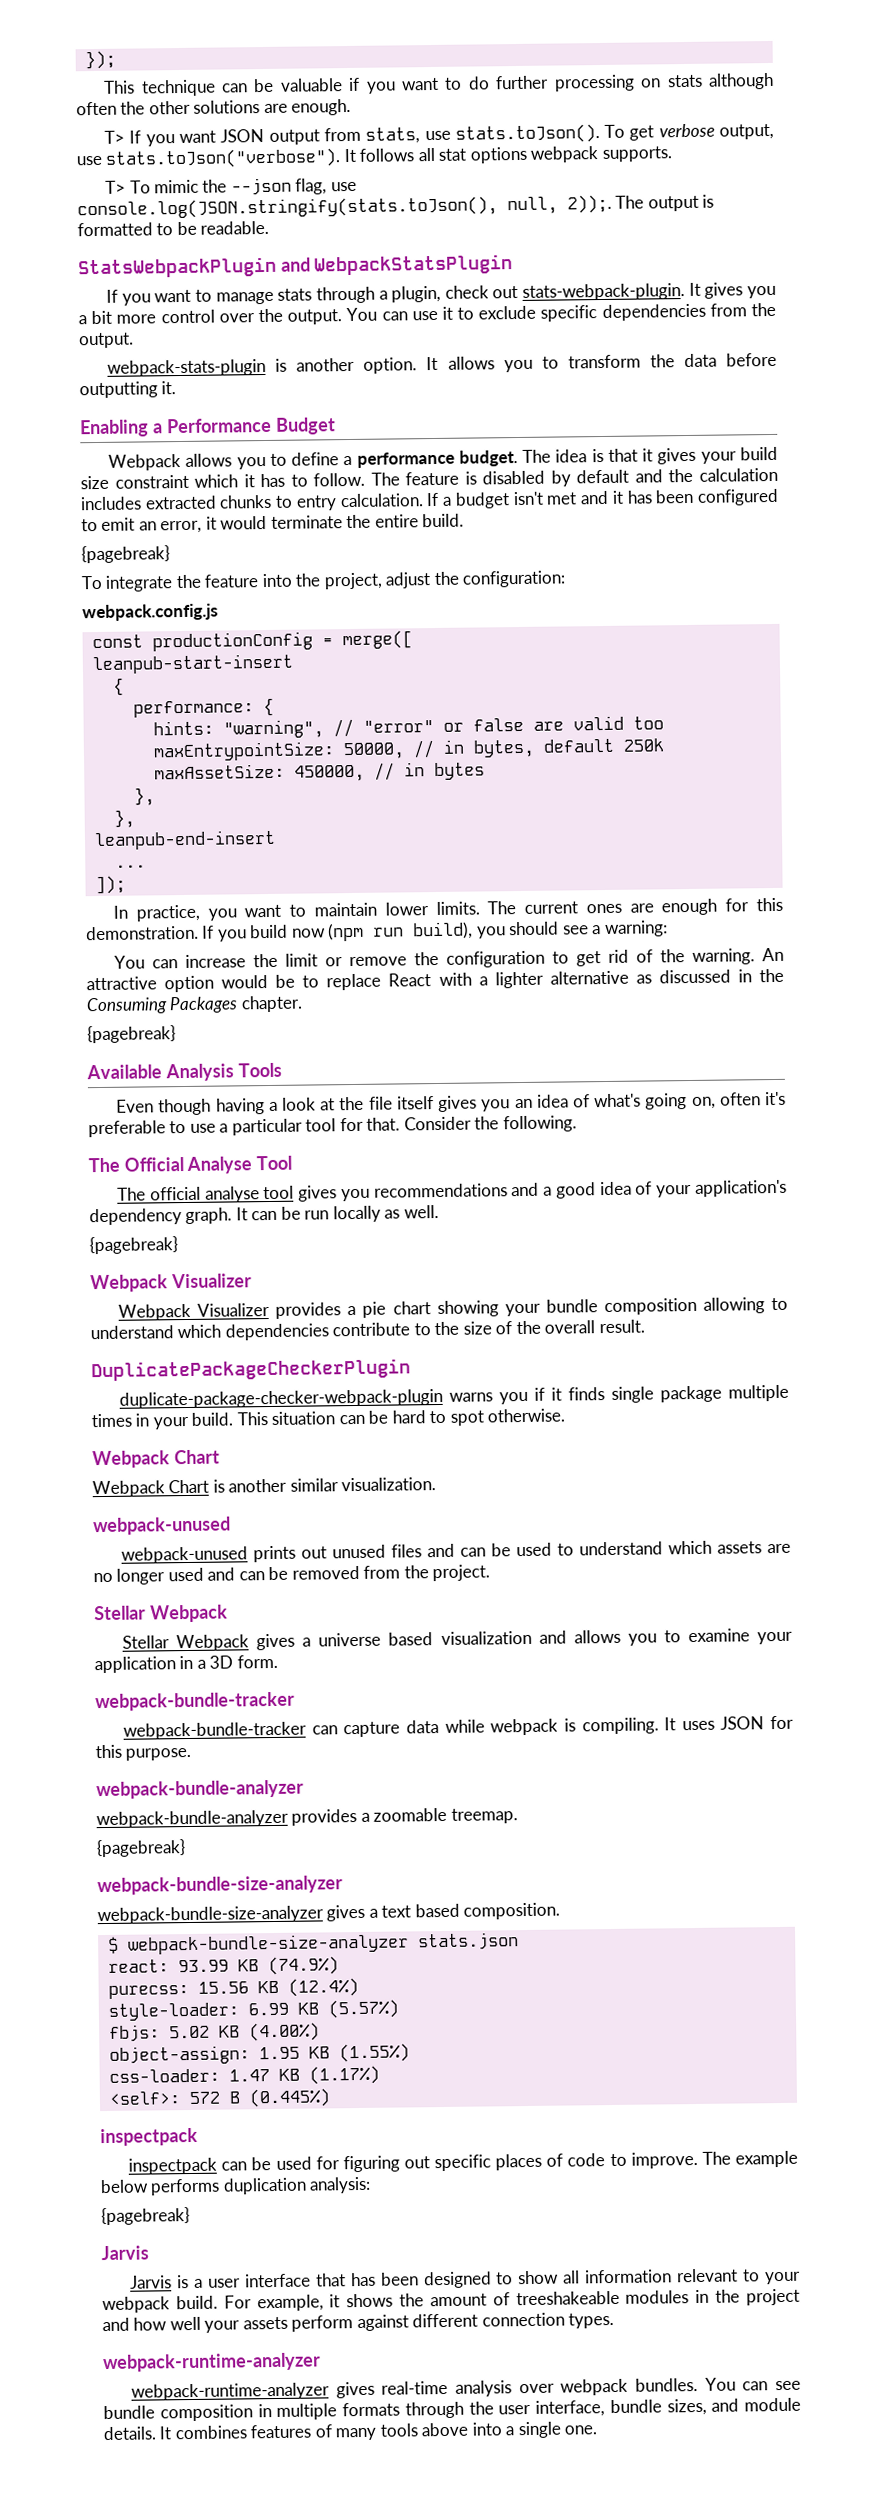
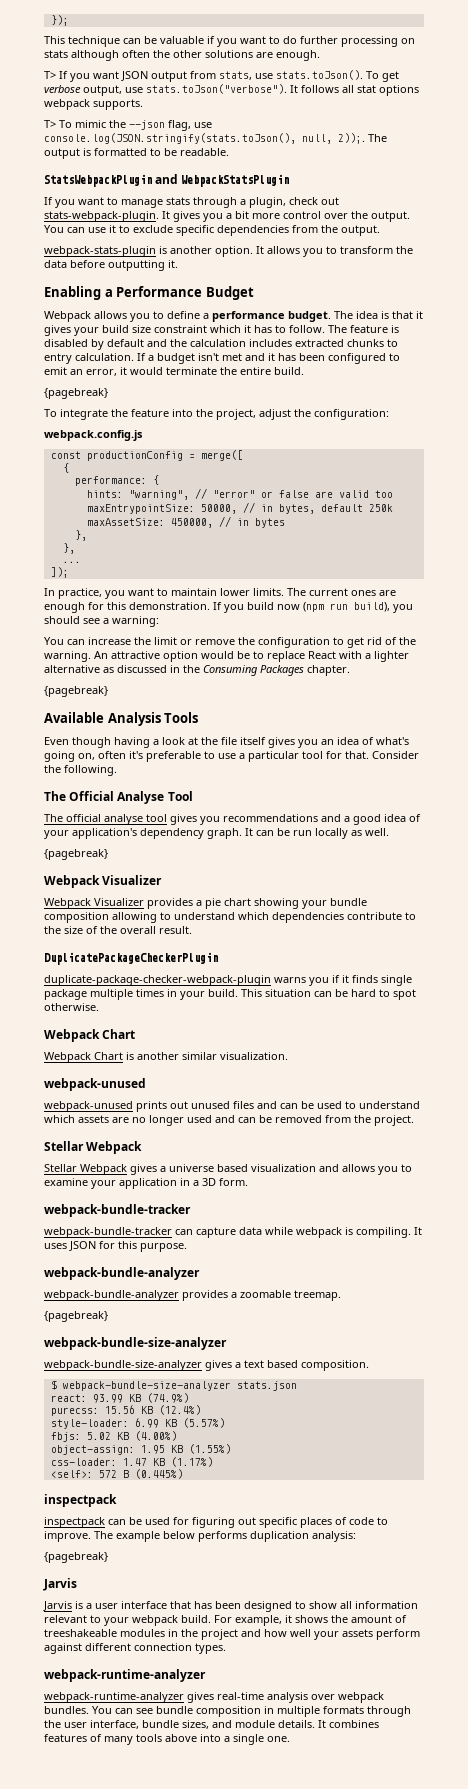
- leanpub-start-insert
- leanpub-end-insert

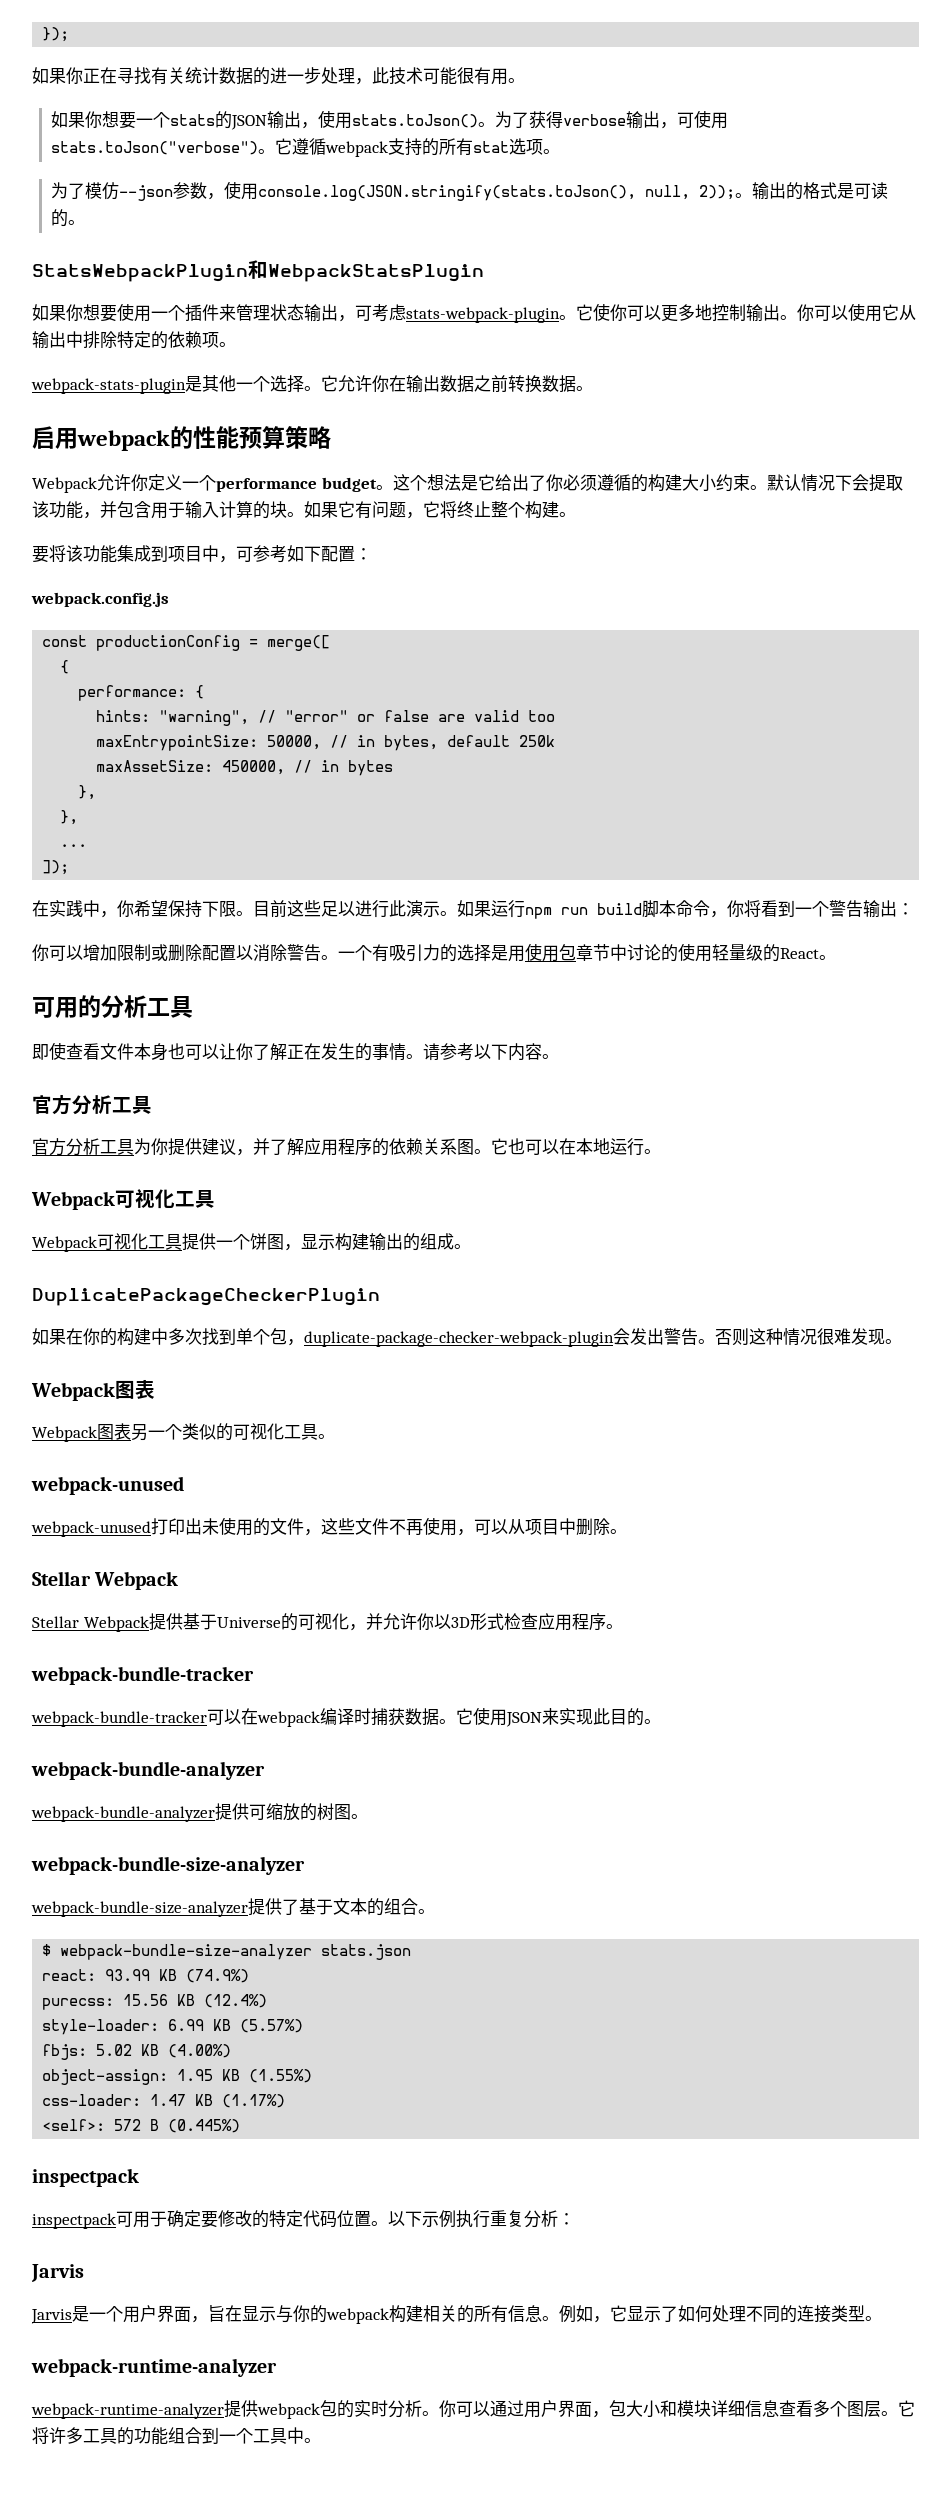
- This technique can be valuable if you want to do further processing on stats although often the other solutions are enough.
- T> If you want JSON output from stats, use stats.toJson(). To get verbose output, use stats.toJson("verbose"). It follows all stat options webpack supports.
- T> To mimic the --json flag, use console.log(JSON.stringify(stats.toJson(), null, 2));. The output is formatted to be readable.
+ 如果你正在寻找有关统计数据的进一步处理，此技术可能很有用。
+ 如果你想要一个stats的JSON输出，使用stats.toJson()。为了获得verbose输出，可使用stats.toJson("verbose")。它遵循webpack支持的所有stat选项。
+ 为了模仿--json参数，使用console.log(JSON.stringify(stats.toJson(), null, 2));。输出的格式是可读的。
- StatsWebpackPlugin and WebpackStatsPlugin
+ StatsWebpackPlugin和WebpackStatsPlugin
- If you want to manage stats through a plugin, check out stats-webpack-plugin. It gives you a bit more control over the output. You can use it to exclude specific dependencies from the output.
- webpack-stats-plugin is another option. It allows you to transform the data before outputting it.
- Enabling a Performance Budget
- Webpack allows you to define a performance budget. The idea is that it gives your build size constraint which it has to follow. The feature is disabled by default and the calculation includes extracted chunks to entry calculation. If a budget isn't met and it has been configured to emit an error, it would terminate the entire build.
- {pagebreak}
- To integrate the feature into the project, adjust the configuration:
+ 如果你想要使用一个插件来管理状态输出，可考虑stats-webpack-plugin。它使你可以更多地控制输出。你可以使用它从输出中排除特定的依赖项。
+ webpack-stats-plugin是其他一个选择。它允许你在输出数据之前转换数据。
+ 启用webpack的性能预算策略
+ Webpack允许你定义一个performance budget。这个想法是它给出了你必须遵循的构建大小约束。默认情况下会提取该功能，并包含用于输入计算的块。如果它有问题，它将终止整个构建。
+ 要将该功能集成到项目中，可参考如下配置：
- In practice, you want to maintain lower limits. The current ones are enough for this demonstration. If you build now (npm run build), you should see a warning:
- You can increase the limit or remove the configuration to get rid of the warning. An attractive option would be to replace React with a lighter alternative as discussed in the Consuming Packages chapter.
- {pagebreak}
- Available Analysis Tools
- Even though having a look at the file itself gives you an idea of what's going on, often it's preferable to use a particular tool for that. Consider the following.
- The Official Analyse Tool
- The official analyse tool gives you recommendations and a good idea of your application's dependency graph. It can be run locally as well.
- {pagebreak}
- Webpack Visualizer
- Webpack Visualizer provides a pie chart showing your bundle composition allowing to understand which dependencies contribute to the size of the overall result.
+ 在实践中，你希望保持下限。目前这些足以进行此演示。如果运行npm run build脚本命令，你将看到一个警告输出：
+ 你可以增加限制或删除配置以消除警告。一个有吸引力的选择是用使用包章节中讨论的使用轻量级的React。
+ 可用的分析工具
+ 即使查看文件本身也可以让你了解正在发生的事情。请参考以下内容。
+ 官方分析工具
+ 官方分析工具为你提供建议，并了解应用程序的依赖关系图。它也可以在本地运行。
+ Webpack可视化工具
+ Webpack可视化工具提供一个饼图，显示构建输出的组成。
  DuplicatePackageCheckerPlugin
- duplicate-package-checker-webpack-plugin warns you if it finds single package multiple times in your build. This situation can be hard to spot otherwise.
- Webpack Chart
- Webpack Chart is another similar visualization.
+ 如果在你的构建中多次找到单个包，duplicate-package-checker-webpack-plugin会发出警告。否则这种情况很难发现。
+ Webpack图表
+ Webpack图表另一个类似的可视化工具。
  webpack-unused
- webpack-unused prints out unused files and can be used to understand which assets are no longer used and can be removed from the project.
+ webpack-unused打印出未使用的文件，这些文件不再使用，可以从项目中删除。
  Stellar Webpack
- Stellar Webpack gives a universe based visualization and allows you to examine your application in a 3D form.
+ Stellar Webpack提供基于Universe的可视化，并允许你以3D形式检查应用程序。
  webpack-bundle-tracker
- webpack-bundle-tracker can capture data while webpack is compiling. It uses JSON for this purpose.
+ webpack-bundle-tracker可以在webpack编译时捕获数据。它使用JSON来实现此目的。
  webpack-bundle-analyzer
- webpack-bundle-analyzer provides a zoomable treemap.
- {pagebreak}
+ webpack-bundle-analyzer提供可缩放的树图。
  webpack-bundle-size-analyzer
- webpack-bundle-size-analyzer gives a text based composition.
+ webpack-bundle-size-analyzer提供了基于文本的组合。
- inspectpack can be used for figuring out specific places of code to improve. The example below performs duplication analysis:
- {pagebreak}
+ inspectpack可用于确定要修改的特定代码位置。以下示例执行重复分析：
  Jarvis
- Jarvis is a user interface that has been designed to show all information relevant to your webpack build. For example, it shows the amount of treeshakeable modules in the project and how well your assets perform against different connection types.
+ Jarvis是一个用户界面，旨在显示与你的webpack构建相关的所有信息。例如，它显示了如何处理不同的连接类型。
  webpack-runtime-analyzer
- webpack-runtime-analyzer gives real-time analysis over webpack bundles. You can see bundle composition in multiple formats through the user interface, bundle sizes, and module details. It combines features of many tools above into a single one.
+ webpack-runtime-analyzer提供webpack包的实时分析。你可以通过用户界面，包大小和模块详细信息查看多个图层。它将许多工具的功能组合到一个工具中。

